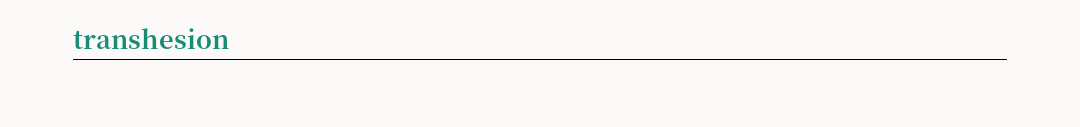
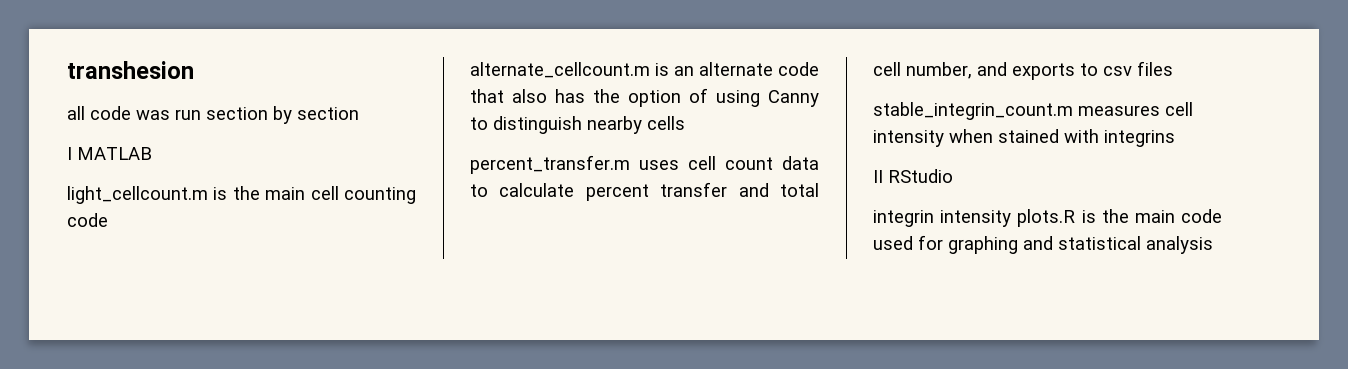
+ all code was run section by section
+ I MATLAB
+ light_cellcount.m is the main cell counting code
+ alternate_cellcount.m is an alternate code that also has the option of using Canny to distinguish nearby cells
+ percent_transfer.m uses cell count data to calculate percent transfer and total cell number, and exports to csv files
+ stable_integrin_count.m measures cell intensity when stained with integrins
+ II RStudio
+ integrin intensity plots.R is the main code used for graphing and statistical analysis

